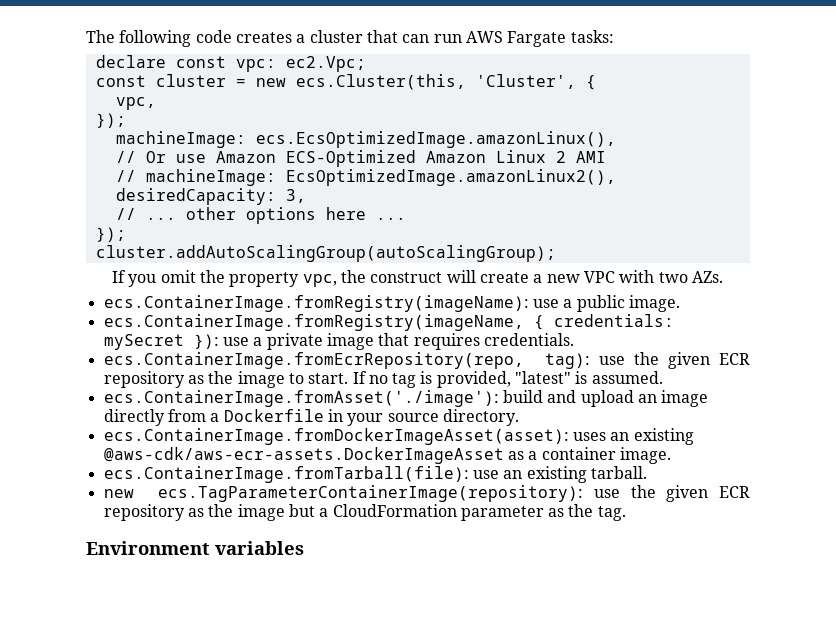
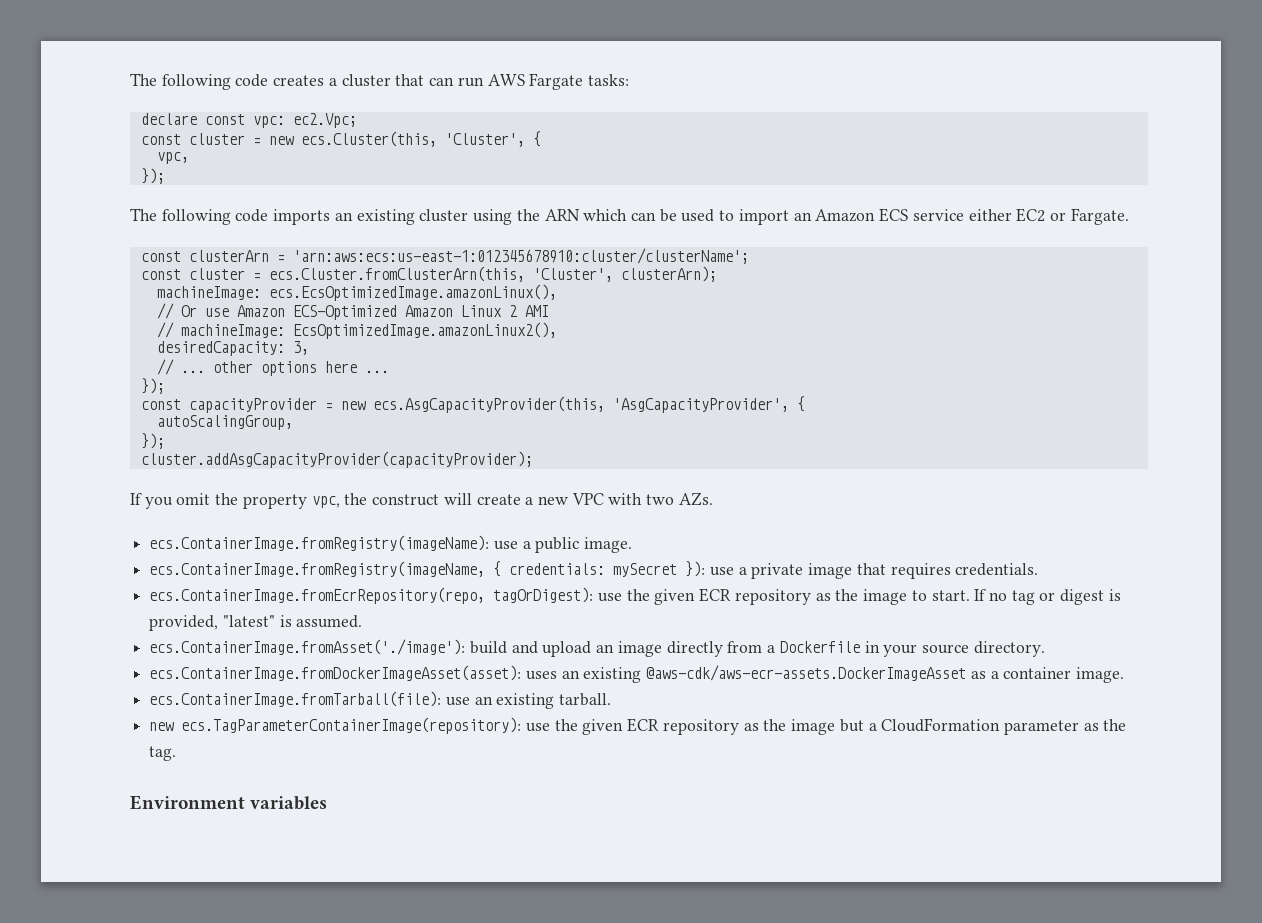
+ The following code imports an existing cluster using the ARN which can be used to import an Amazon ECS service either EC2 or Fargate.
+ const clusterArn = 'arn:aws:ecs:us-east-1:012345678910:cluster/clusterName';
+ const cluster = ecs.Cluster.fromClusterArn(this, 'Cluster', clusterArn);
- cluster.addAutoScalingGroup(autoScalingGroup);
+ const capacityProvider = new ecs.AsgCapacityProvider(this, 'AsgCapacityProvider', {
+ autoScalingGroup,
+ });
+ cluster.addAsgCapacityProvider(capacityProvider);
- ecs.ContainerImage.fromEcrRepository(repo, tag): use the given ECR repository as the image to start.
+ ecs.ContainerImage.fromEcrRepository(repo, tagOrDigest): use the given ECR repository as the image to start.
- If no tag is provided, "latest" is assumed.
+ If no tag or digest is provided, "latest" is assumed.

